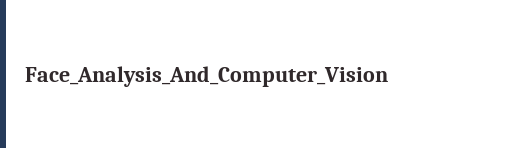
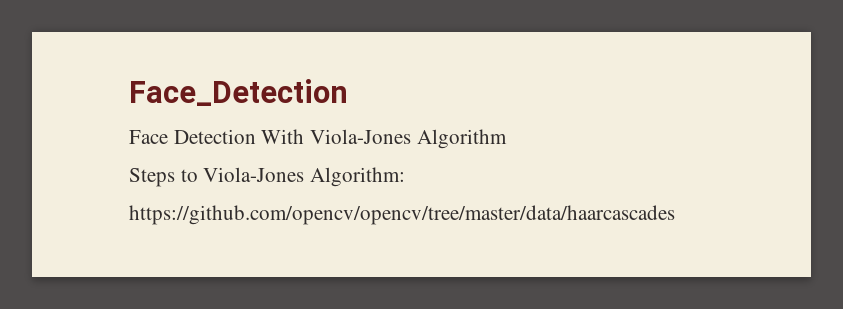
- Face_Analysis_And_Computer_Vision
+ Face_Detection
+ Face Detection With Viola-Jones Algorithm
+ Steps to Viola-Jones Algorithm:
+ https://github.com/opencv/opencv/tree/master/data/haarcascades

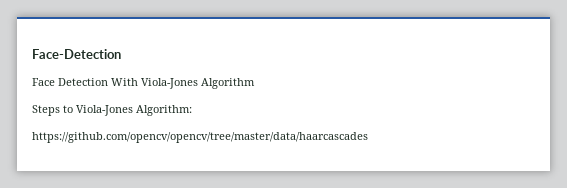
- Face_Detection
+ Face-Detection

